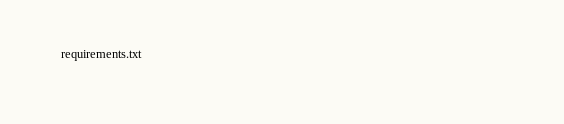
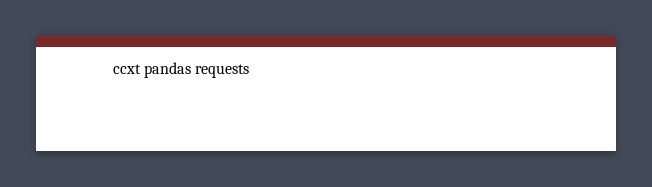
- requirements.txt
+ ccxt pandas requests

